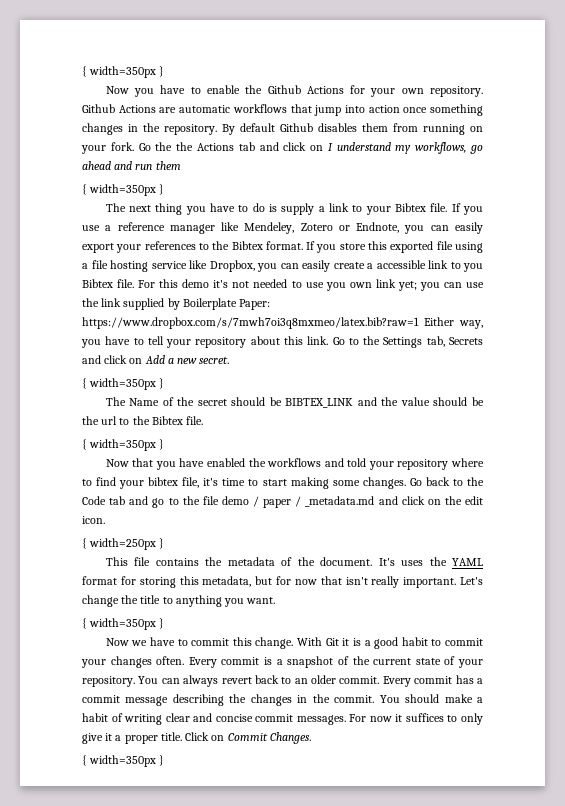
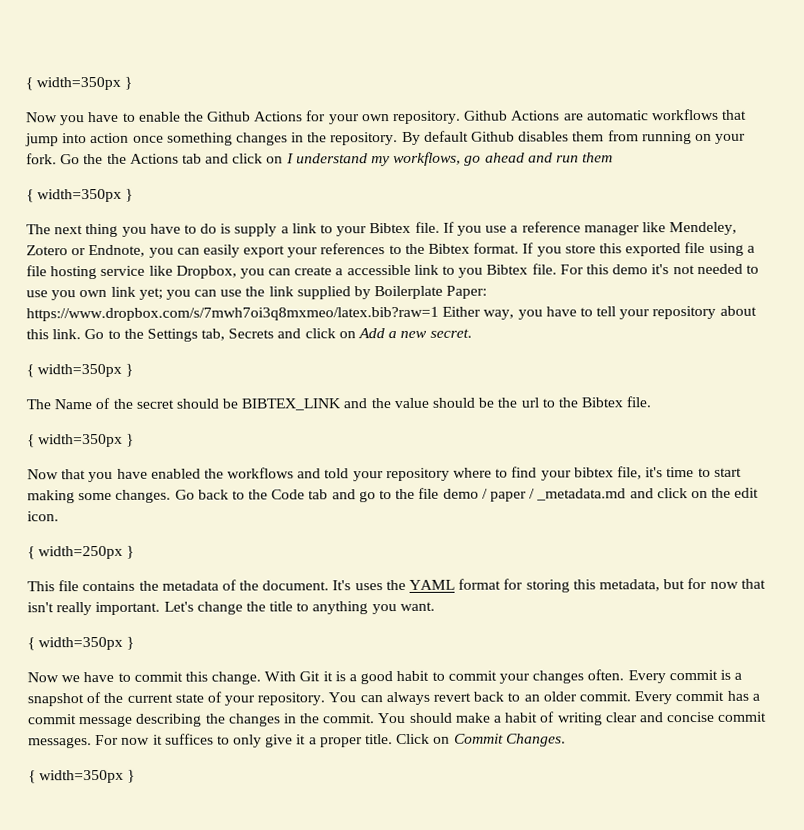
- If you store this exported file using a file hosting service like Dropbox, you can easily create a accessible link to you Bibtex file.
+ If you store this exported file using a file hosting service like Dropbox, you can create a accessible link to you Bibtex file.

